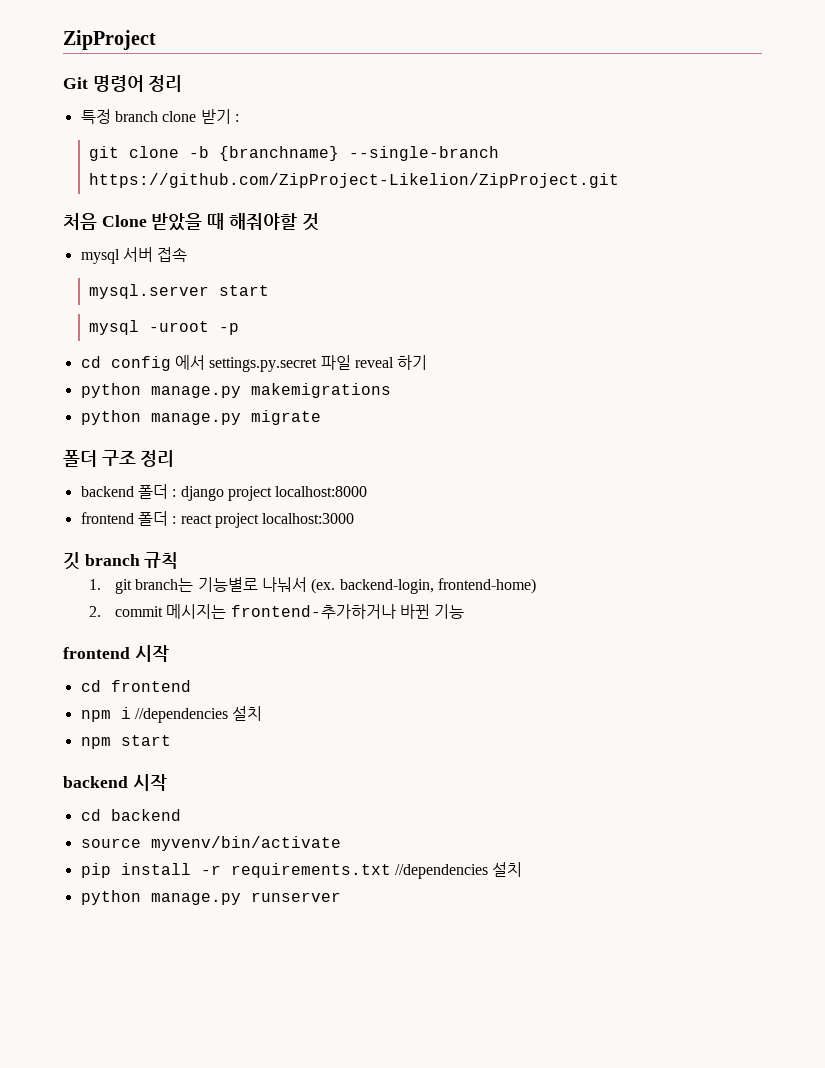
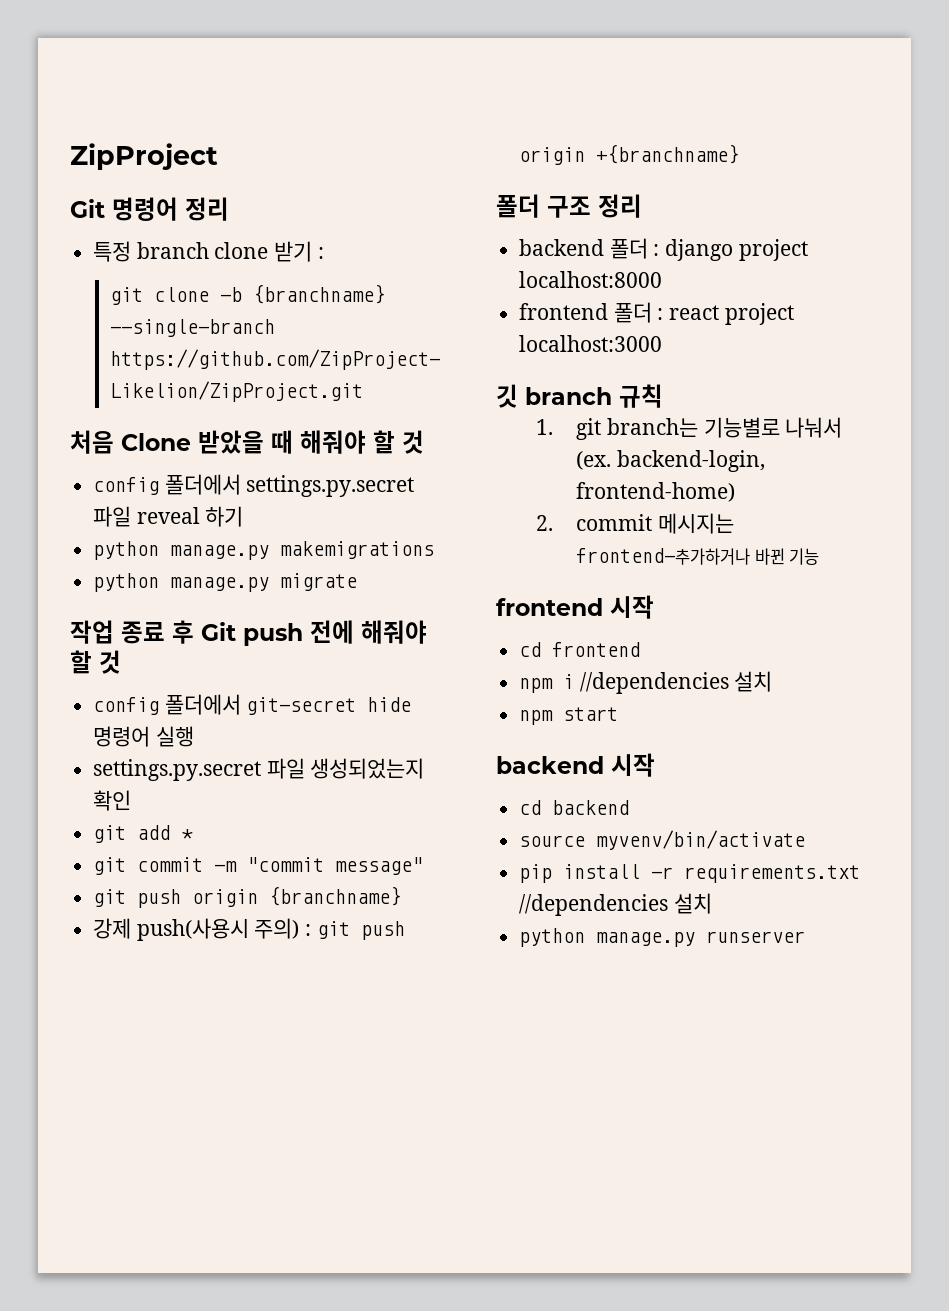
- 처음 Clone 받았을 때 해줘야할 것
- mysql 서버 접속
- mysql.server start
- mysql -uroot -p
- cd config 에서 settings.py.secret 파일 reveal 하기
+ 처음 Clone 받았을 때 해줘야 할 것
+ config 폴더에서 settings.py.secret 파일 reveal 하기
+ 작업 종료 후 Git push 전에 해줘야 할 것
+ config 폴더에서 git-secret hide 명령어 실행
+ settings.py.secret 파일 생성되었는지 확인
+ git add *
+ git commit -m "commit message"
+ git push origin {branchname}
+ 강제 push(사용시 주의) : git push origin +{branchname}

